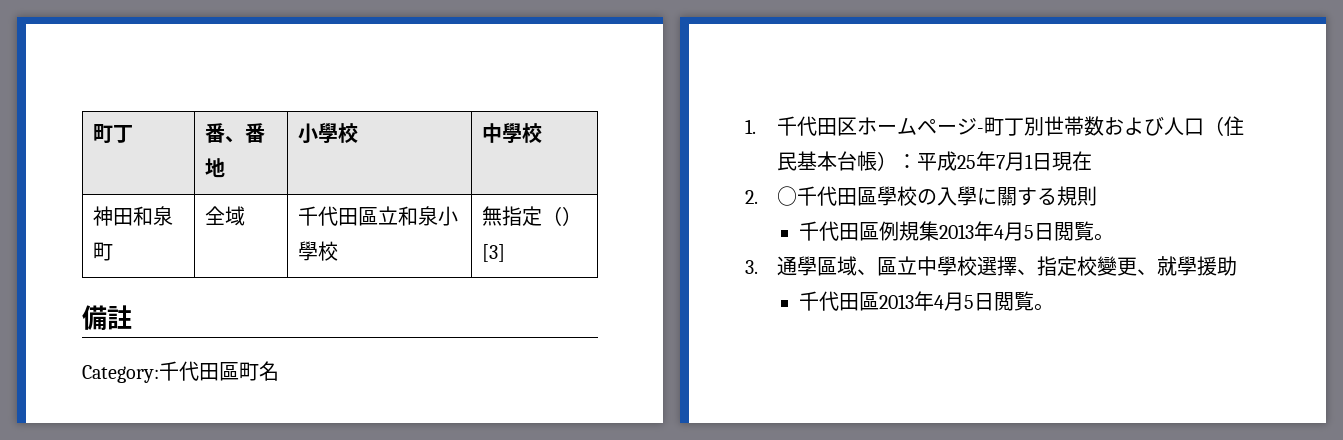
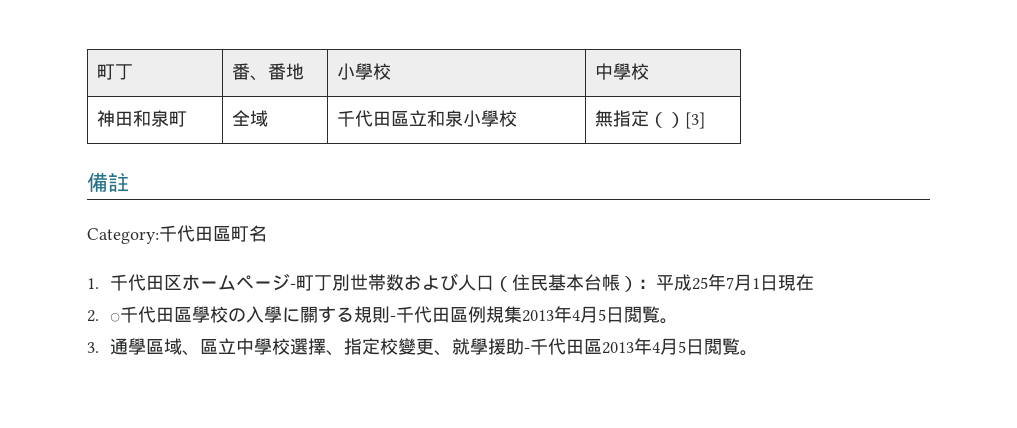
- 2. ○千代田區學校の入學に關する規則
- 千代田區例規集2013年4月5日閲覧。
+ 2. ○千代田區學校の入學に關する規則-千代田區例規集2013年4月5日閲覧。
- 3.通學區域、區立中學校選擇、指定校變更、就學援助
- 千代田區2013年4月5日閲覧。
+ 3.通學區域、區立中學校選擇、指定校變更、就學援助-千代田區2013年4月5日閲覧。

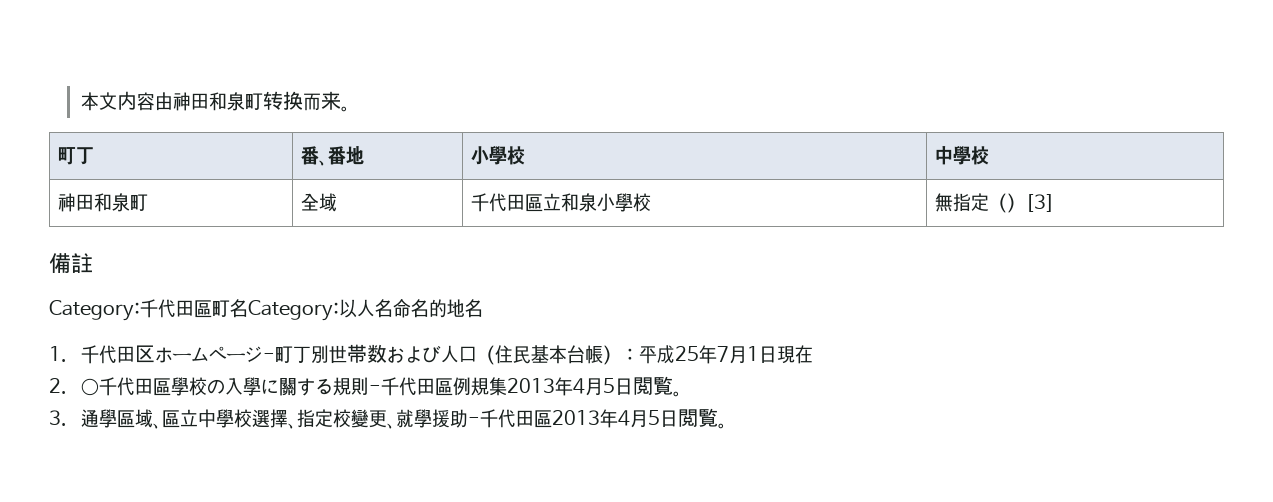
+ 本文内容由神田和泉町转换而来。
- Category:千代田區町名
+ Category:千代田區町名Category:以人名命名的地名

